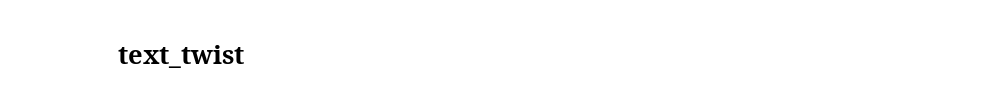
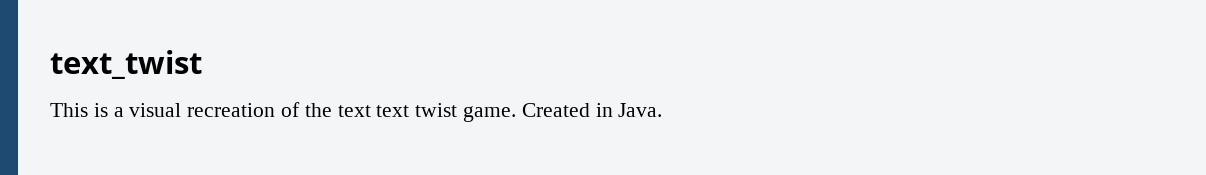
+ This is a visual recreation of the text text twist game. Created in Java.

